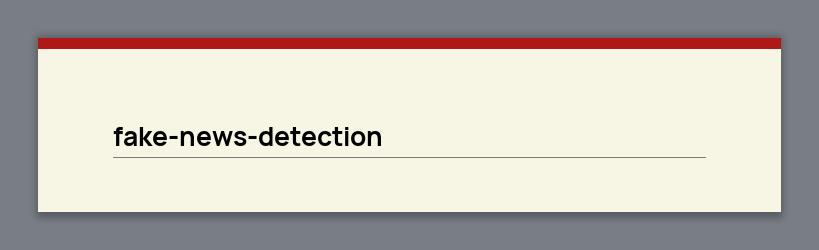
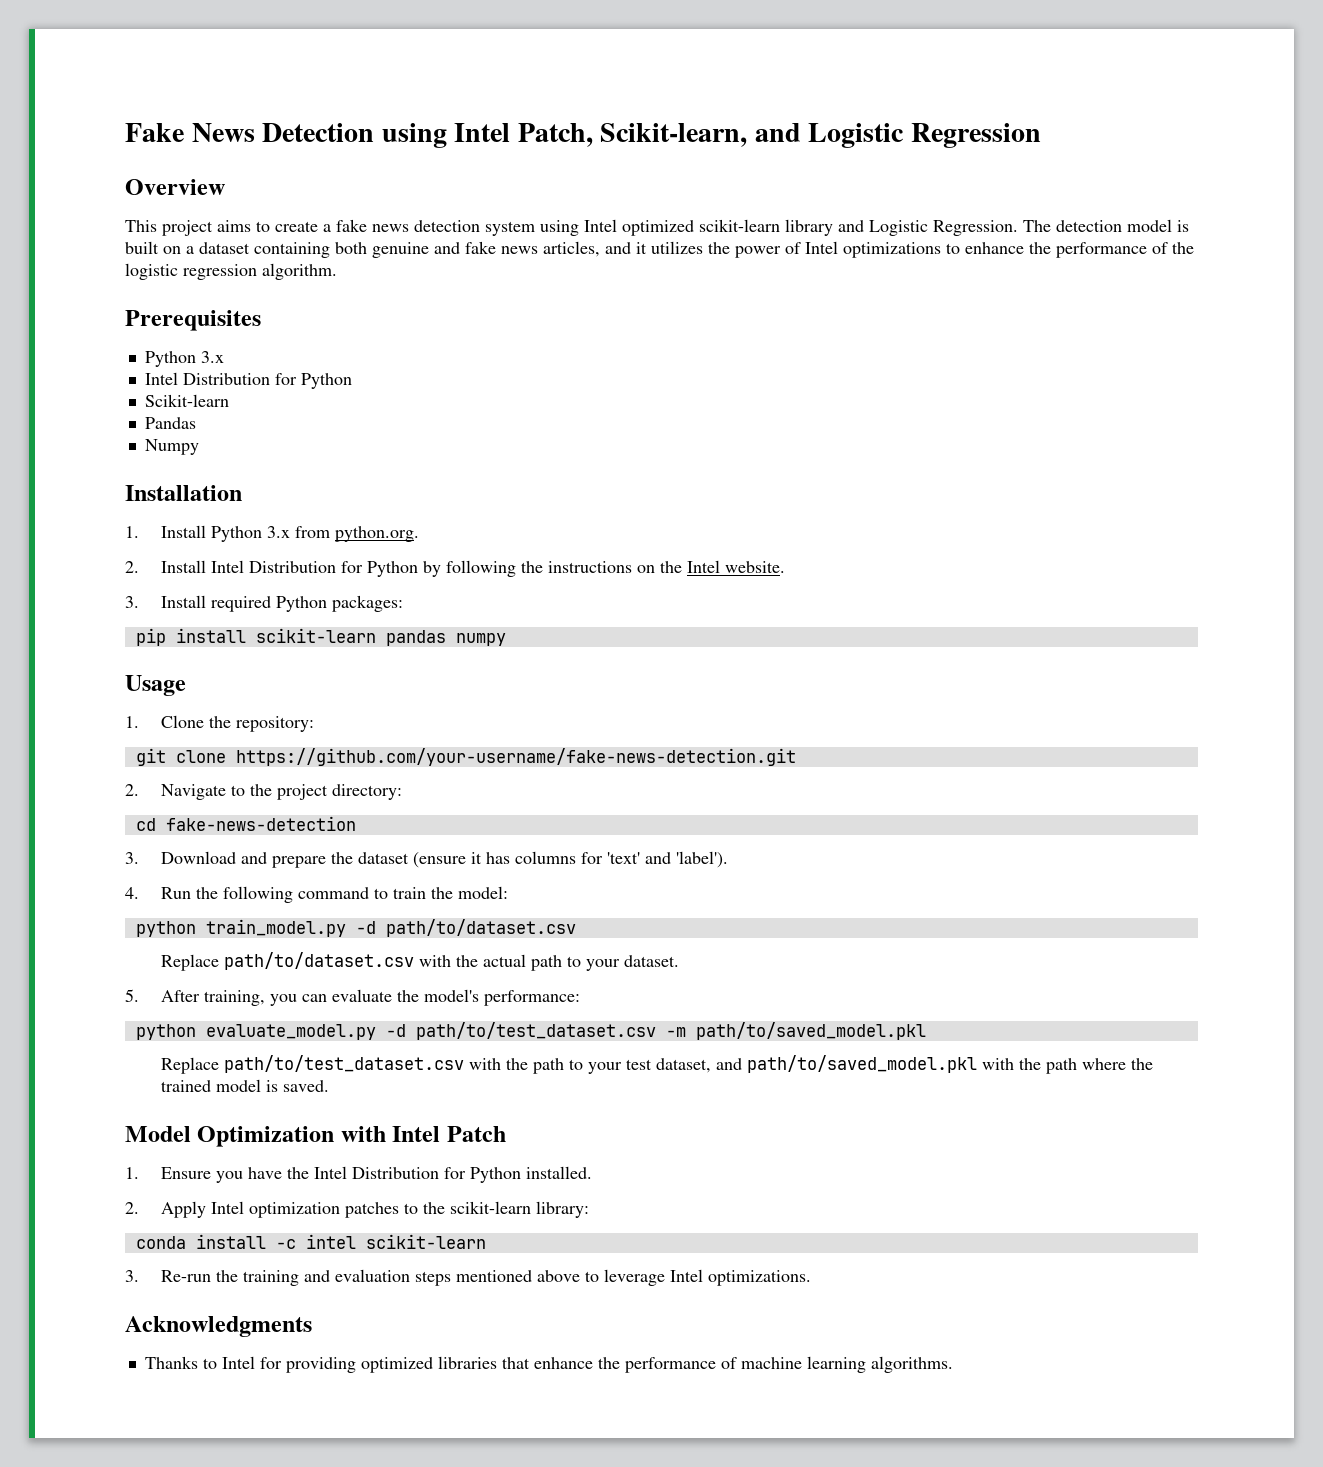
- fake-news-detection
+ Fake News Detection using Intel Patch, Scikit-learn, and Logistic Regression
+ Overview
+ This project aims to create a fake news detection system using Intel optimized scikit-learn library and Logistic Regression. The detection model is built on a dataset containing both genuine and fake news articles, and it utilizes the power of Intel optimizations to enhance the performance of the logistic regression algorithm.
+ Prerequisites
+ Python 3.x
+ Intel Distribution for Python
+ Scikit-learn
+ Pandas
+ Numpy
+ Installation
+ 1. Install Python 3.x from python.org.
+ 2. Install Intel Distribution for Python by following the instructions on the Intel website.
+ 3. Install required Python packages:
+ pip install scikit-learn pandas numpy
+ Usage
+ 1. Clone the repository:
+ git clone https://github.com/your-username/fake-news-detection.git
+ 2. Navigate to the project directory:
+ cd fake-news-detection
+ 3. Download and prepare the dataset (ensure it has columns for 'text' and 'label').
+ 4. Run the following command to train the model:
+ python train_model.py -d path/to/dataset.csv
+ Replace path/to/dataset.csv with the actual path to your dataset.
+ 5. After training, you can evaluate the model's performance:
+ python evaluate_model.py -d path/to/test_dataset.csv -m path/to/saved_model.pkl
+ Replace path/to/test_dataset.csv with the path to your test dataset, and path/to/saved_model.pkl with the path where the trained model is saved.
+ Model Optimization with Intel Patch
+ 1. Ensure you have the Intel Distribution for Python installed.
+ 2. Apply Intel optimization patches to the scikit-learn library:
+ conda install -c intel scikit-learn
+ 3. Re-run the training and evaluation steps mentioned above to leverage Intel optimizations.
+ Acknowledgments
+ Thanks to Intel for providing optimized libraries that enhance the performance of machine learning algorithms.

